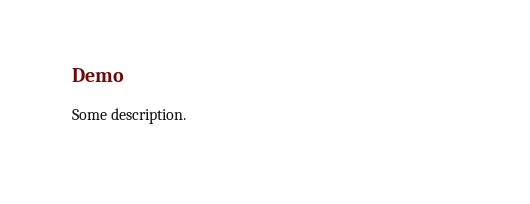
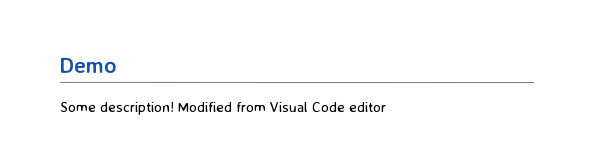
- Some description.
+ Some description! Modified from Visual Code editor

